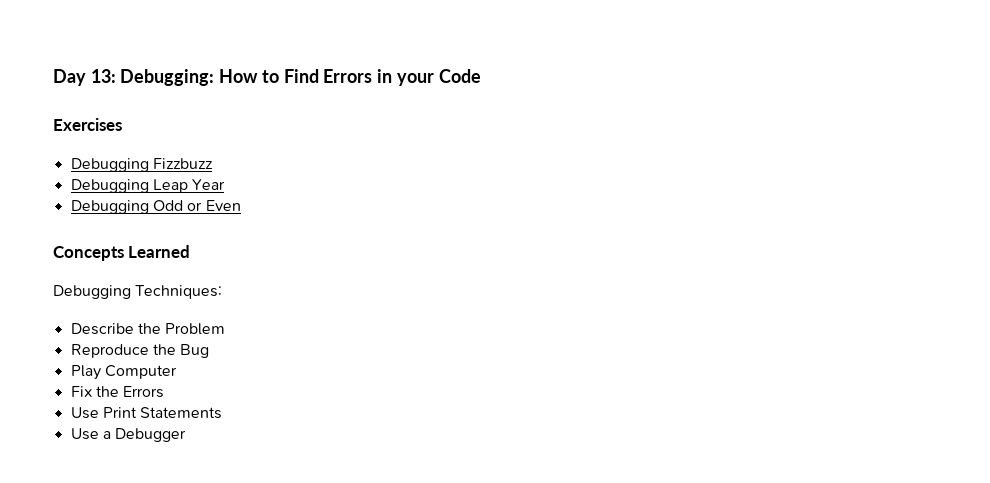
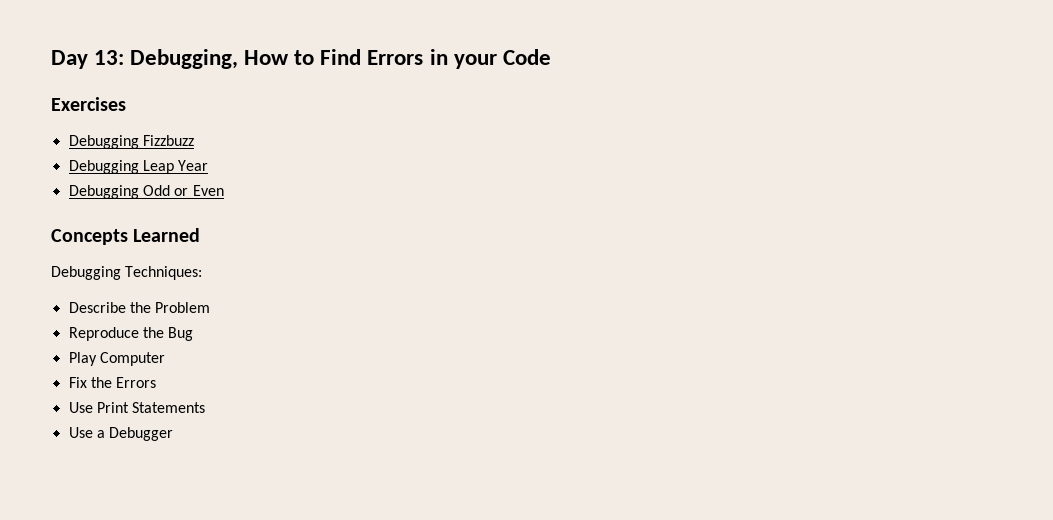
- Day 13: Debugging: How to Find Errors in your Code
+ Day 13: Debugging, How to Find Errors in your Code

